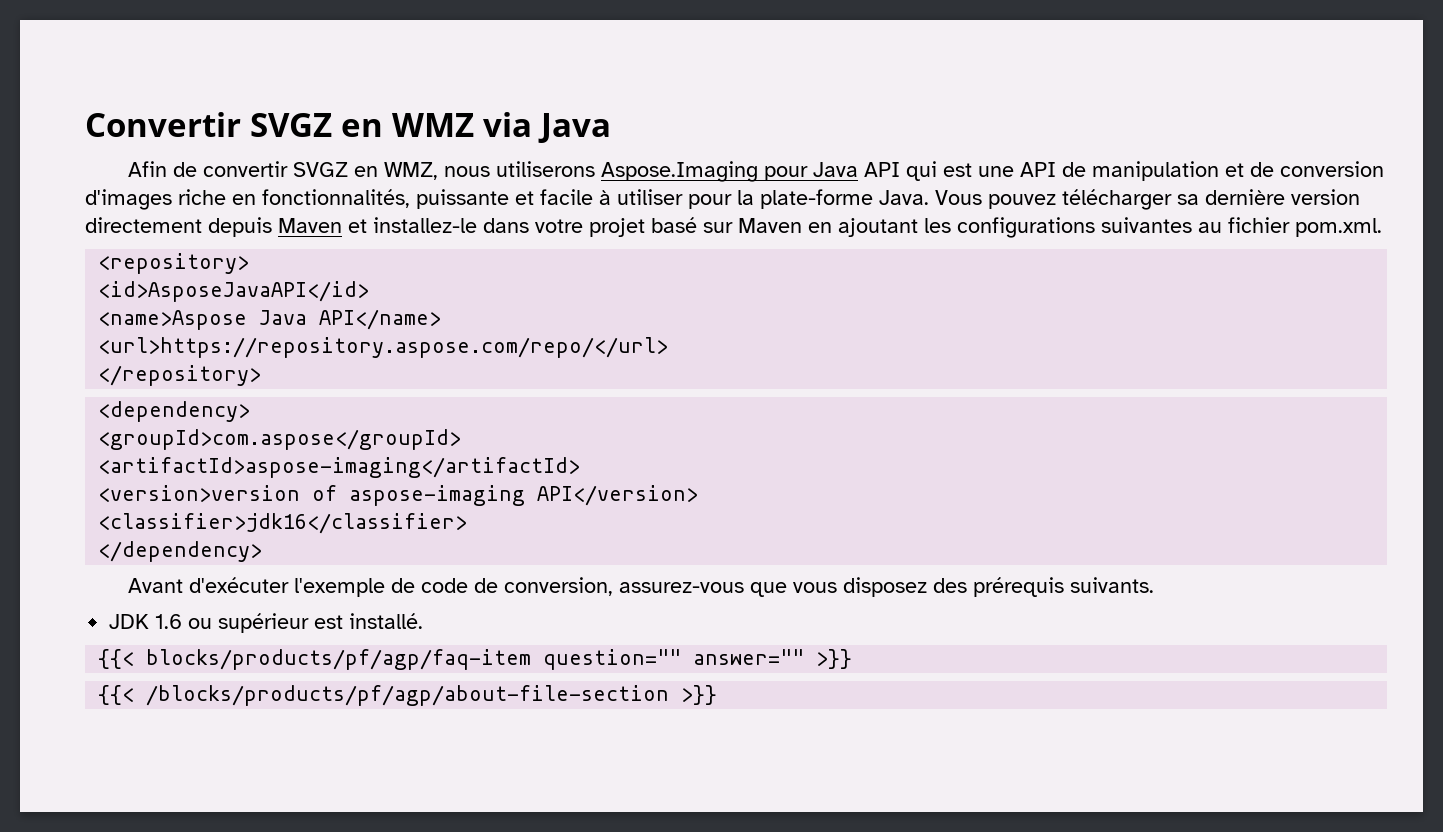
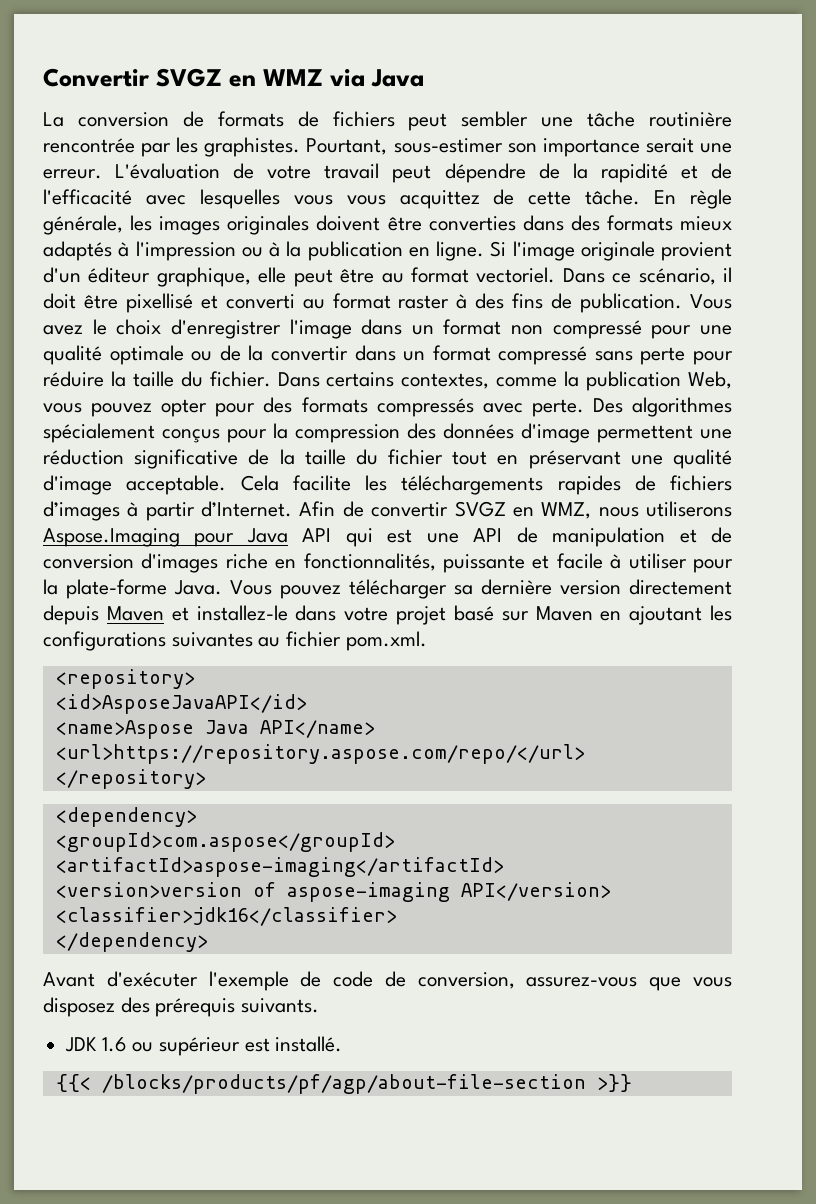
+ La conversion de formats de fichiers peut sembler une tâche routinière rencontrée par les graphistes. Pourtant, sous-estimer son importance serait une erreur. L'évaluation de votre travail peut dépendre de la rapidité et de l'efficacité avec lesquelles vous vous acquittez de cette tâche. En règle générale, les images originales doivent être converties dans des formats mieux adaptés à l'impression ou à la publication en ligne. Si l'image originale provient d'un éditeur graphique, elle peut être au format vectoriel. Dans ce scénario, il doit être pixellisé et converti au format raster à des fins de publication. Vous avez le choix d'enregistrer l'image dans un format non compressé pour une qualité optimale ou de la convertir dans un format compressé sans perte pour réduire la taille du fichier. Dans certains contextes, comme la publication Web, vous pouvez opter pour des formats compressés avec perte. Des algorithmes spécialement conçus pour la compression des données d'image permettent une réduction significative de la taille du fichier tout en préservant une qualité d'image acceptable. Cela facilite les téléchargements rapides de fichiers d’images à partir d’Internet.
- {{< blocks/products/pf/agp/faq-item question="" answer="" >}}

